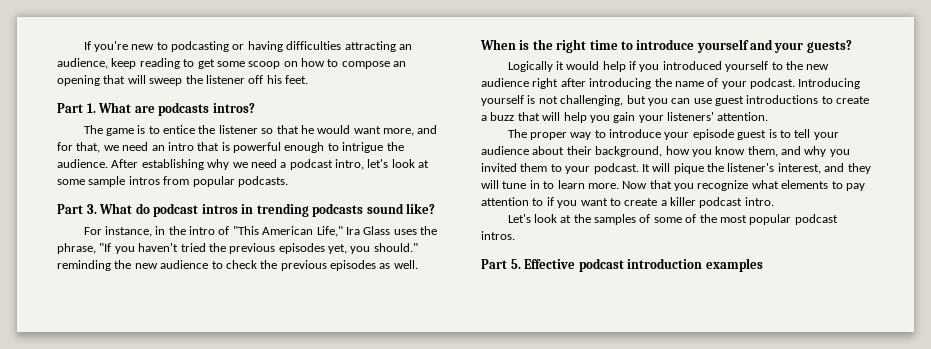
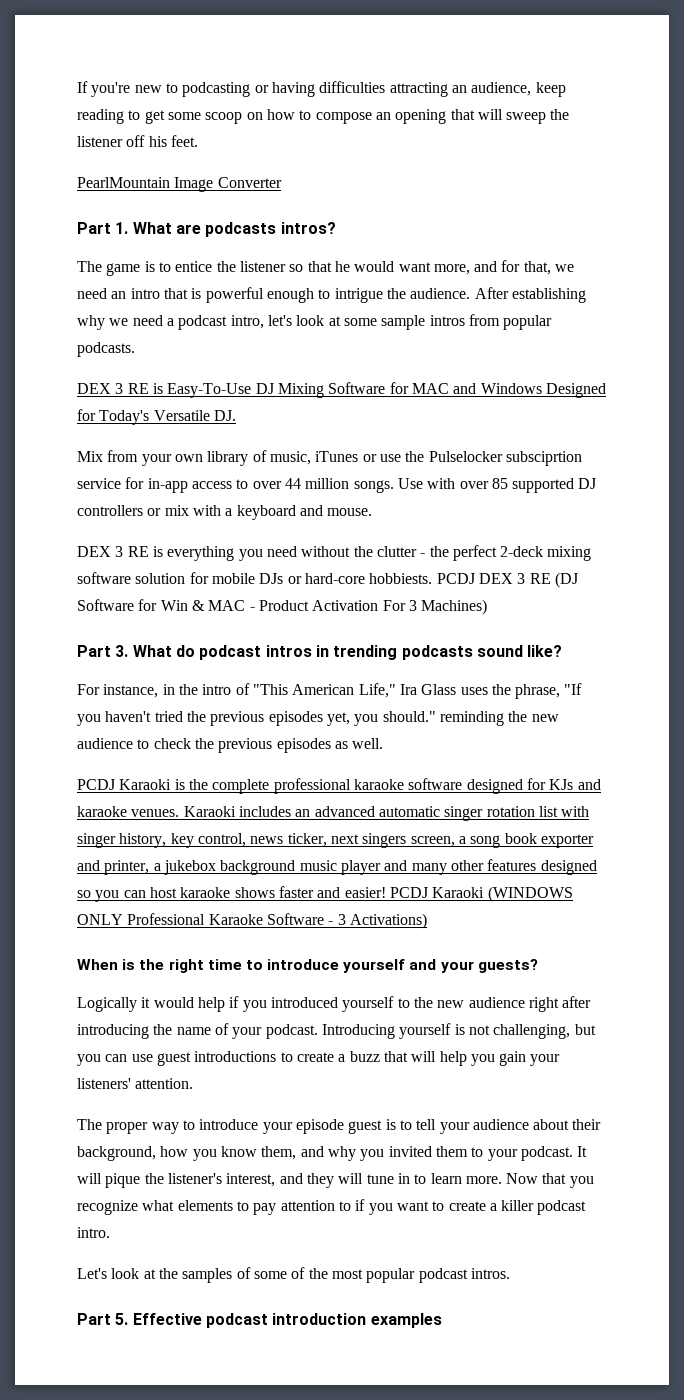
+ PearlMountain Image Converter
+ DEX 3 RE is Easy-To-Use DJ Mixing Software for MAC and Windows Designed for Today's Versatile DJ.
+ Mix from your own library of music, iTunes or use the Pulselocker subsciprtion service for in-app access to over 44 million songs. Use with over 85 supported DJ controllers or mix with a keyboard and mouse.
+ DEX 3 RE is everything you need without the clutter - the perfect 2-deck mixing software solution for mobile DJs or hard-core hobbiests. PCDJ DEX 3 RE (DJ Software for Win & MAC - Product Activation For 3 Machines)
+ PCDJ Karaoki is the complete professional karaoke software designed for KJs and karaoke venues. Karaoki includes an advanced automatic singer rotation list with singer history, key control, news ticker, next singers screen, a song book exporter and printer, a jukebox background music player and many other features designed so you can host karaoke shows faster and easier! PCDJ Karaoki (WINDOWS ONLY Professional Karaoke Software - 3 Activations)

